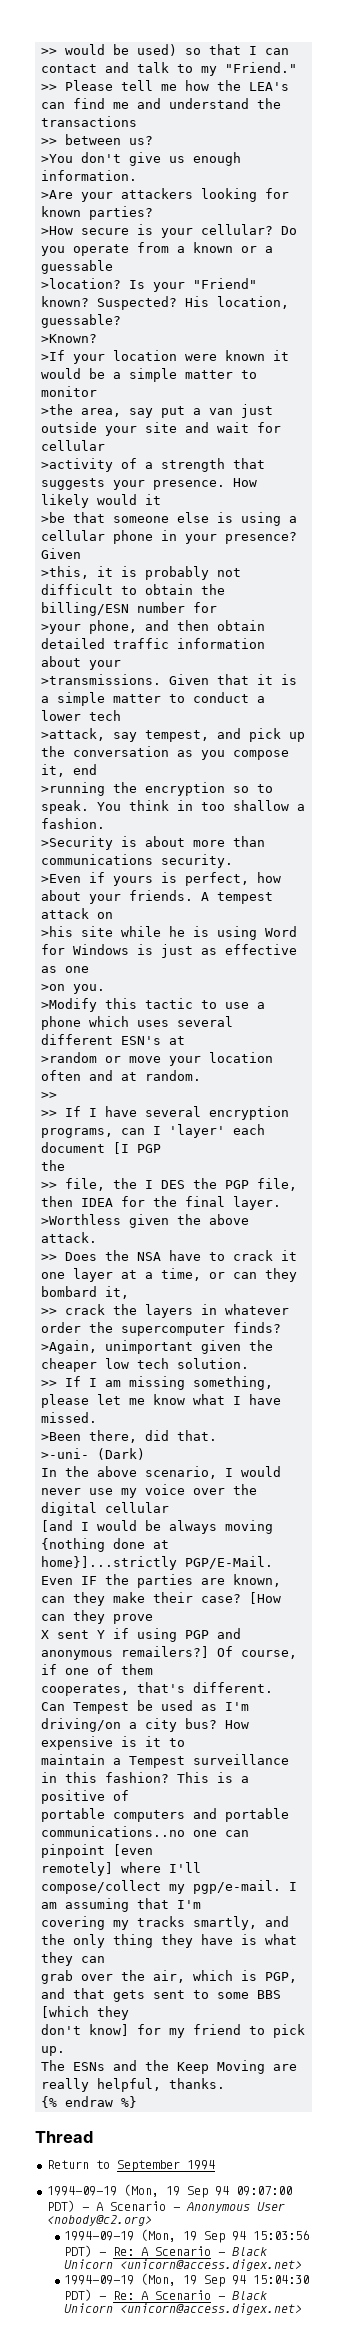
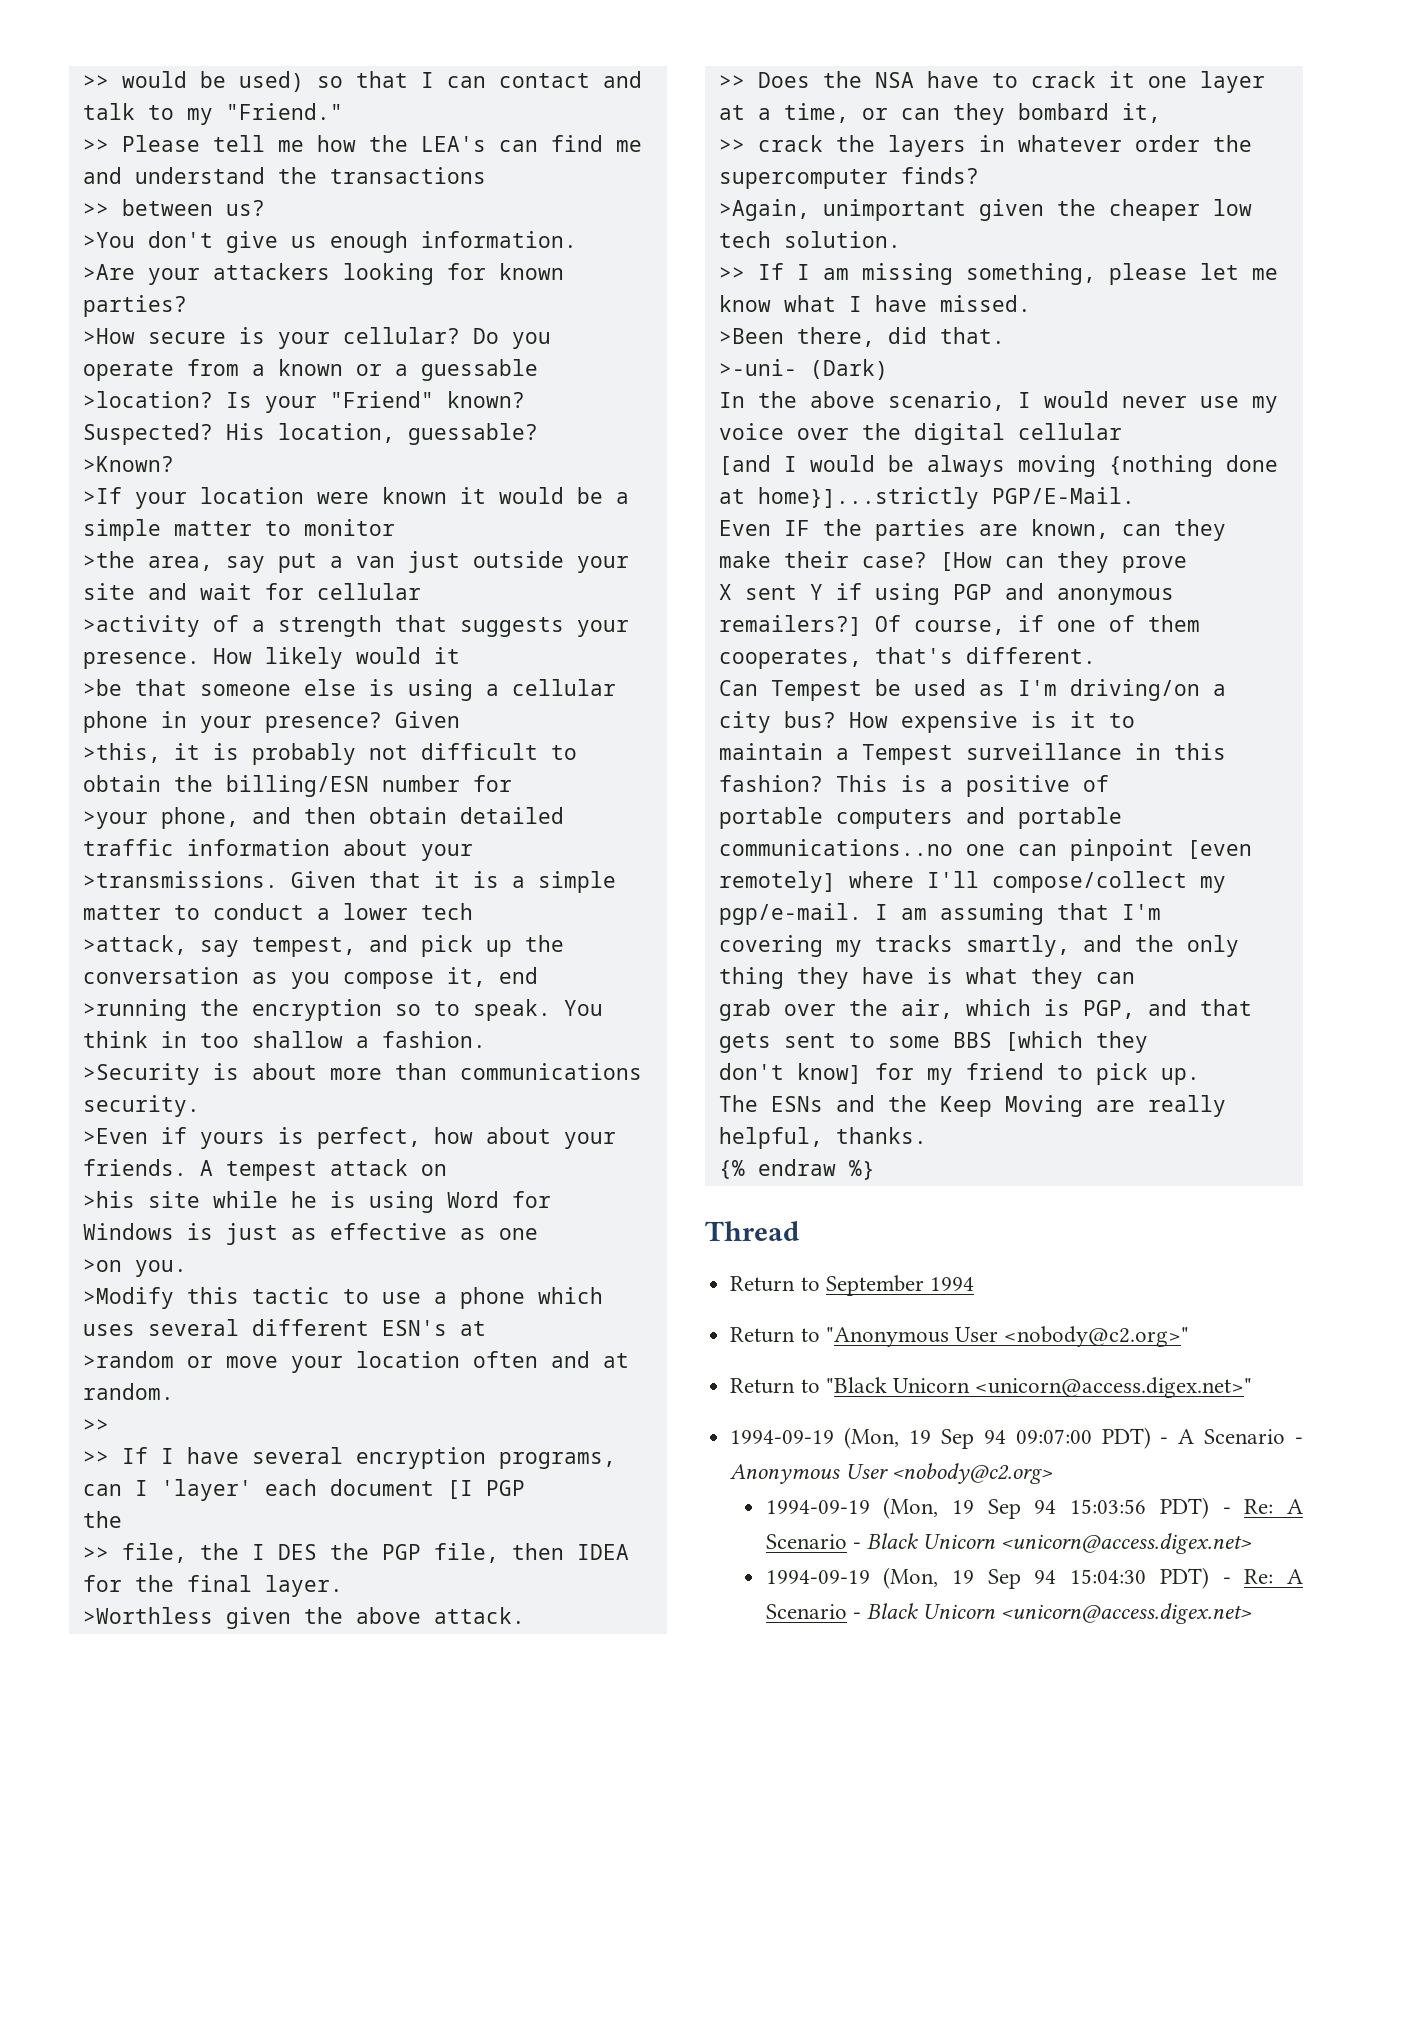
+ Return to "Anonymous User <nobody@c2.org>"
+ Return to "Black Unicorn <unicorn@access.digex.net>"

